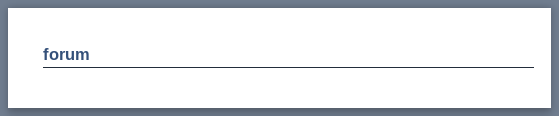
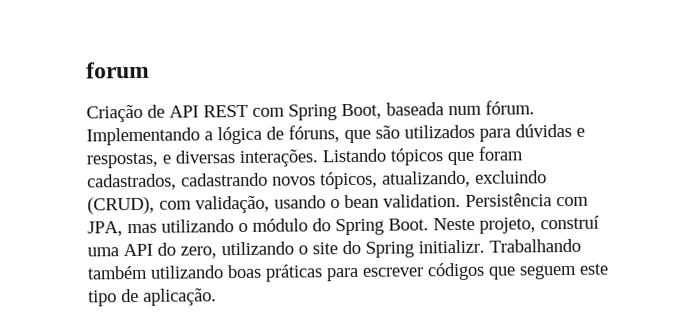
+ Criação de API REST com Spring Boot, baseada num fórum. Implementando a lógica de fóruns, que são utilizados para dúvidas e respostas, e diversas interações. Listando tópicos que foram cadastrados, cadastrando novos tópicos, atualizando, excluindo (CRUD), com validação, usando o bean validation. Persistência com JPA, mas utilizando o módulo do Spring Boot. Neste projeto, construí uma API do zero, utilizando o site do Spring initializr. Trabalhando também utilizando boas práticas para escrever códigos que seguem este tipo de aplicação.

